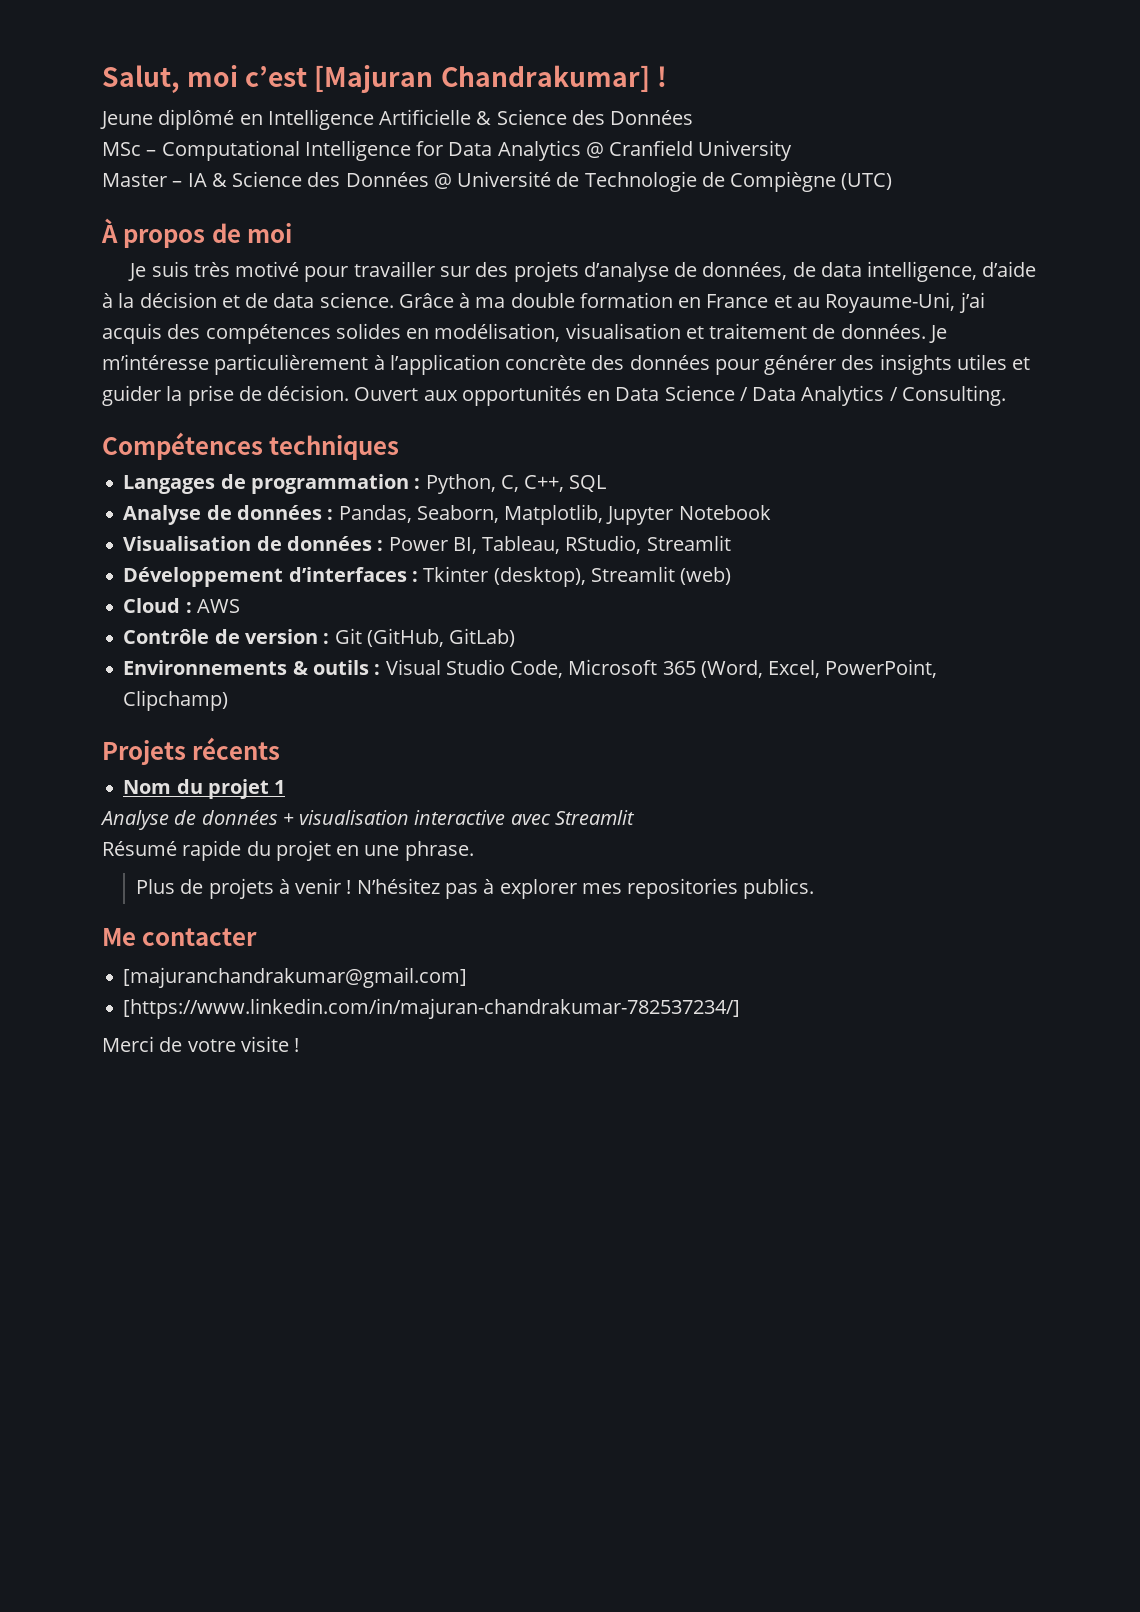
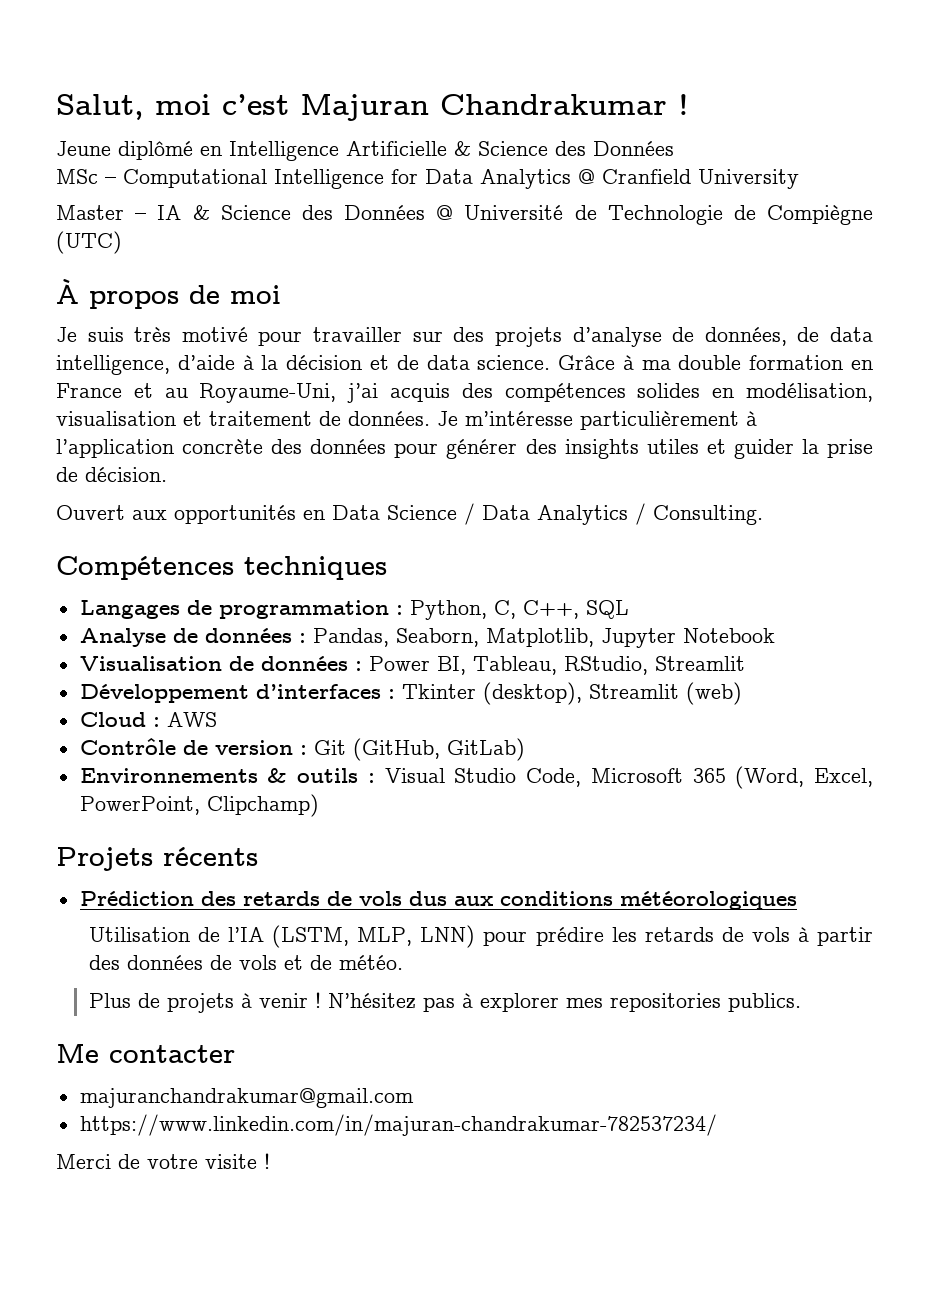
- Salut, moi c’est [Majuran Chandrakumar] !
+ Salut, moi c’est Majuran Chandrakumar !
- Je m’intéresse particulièrement à l’application concrète des données pour générer des insights utiles et guider la prise de décision. Ouvert aux opportunités en Data Science / Data Analytics / Consulting.
+ Je m’intéresse particulièrement à l’application concrète des données pour générer des insights utiles et guider la prise de décision.
+ Ouvert aux opportunités en Data Science / Data Analytics / Consulting.
- Nom du projet 1
- Analyse de données + visualisation interactive avec Streamlit
- Résumé rapide du projet en une phrase.
+ Prédiction des retards de vols dus aux conditions météorologiques
+ Utilisation de l’IA (LSTM, MLP, LNN) pour prédire les retards de vols à partir des données de vols et de météo.
- [majuranchandrakumar@gmail.com]
- [https://www.linkedin.com/in/majuran-chandrakumar-782537234/]
+ majuranchandrakumar@gmail.com
+ https://www.linkedin.com/in/majuran-chandrakumar-782537234/

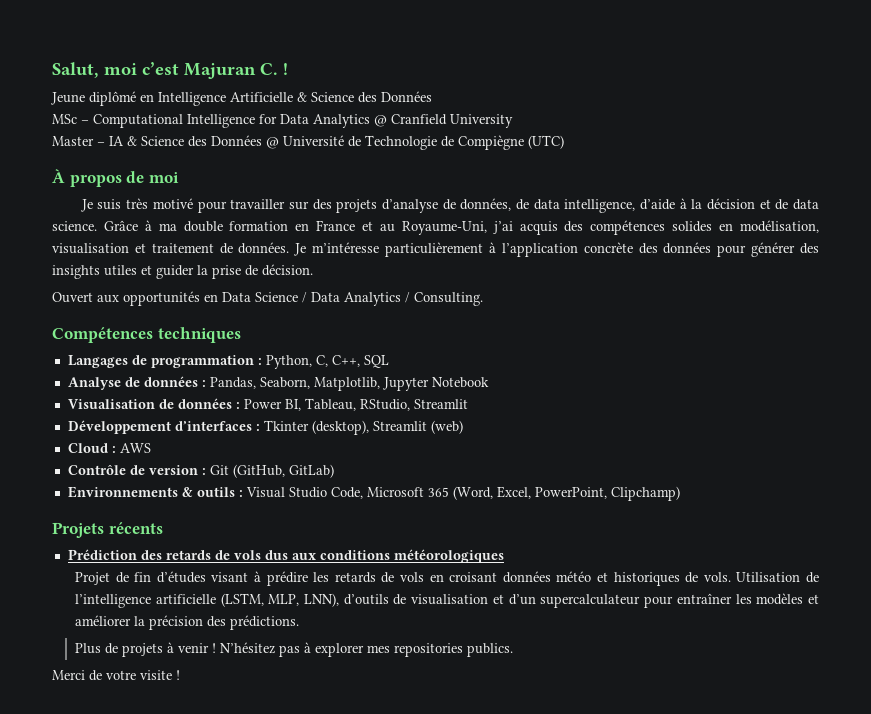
- Salut, moi c’est Majuran Chandrakumar !
+ Salut, moi c’est Majuran C. !
- Utilisation de l’IA (LSTM, MLP, LNN) pour prédire les retards de vols à partir des données de vols et de météo.
+ Projet de fin d’études visant à prédire les retards de vols en croisant données météo et historiques de vols. Utilisation de l’intelligence artificielle (LSTM, MLP, LNN), d’outils de visualisation et d’un supercalculateur pour entraîner les modèles et améliorer la précision des prédictions.
- Me contacter
- majuranchandrakumar@gmail.com
- https://www.linkedin.com/in/majuran-chandrakumar-782537234/

